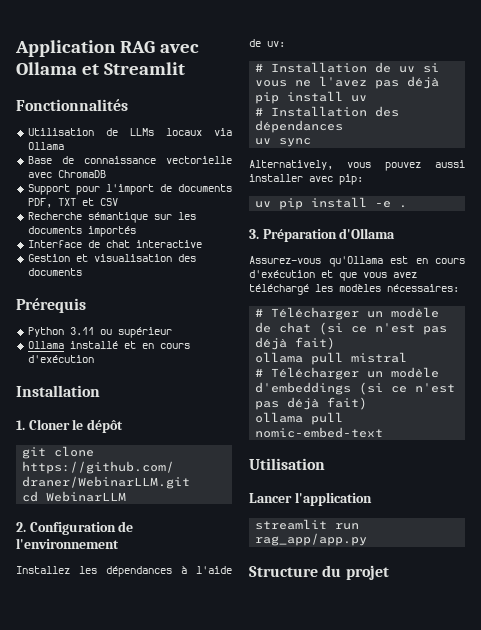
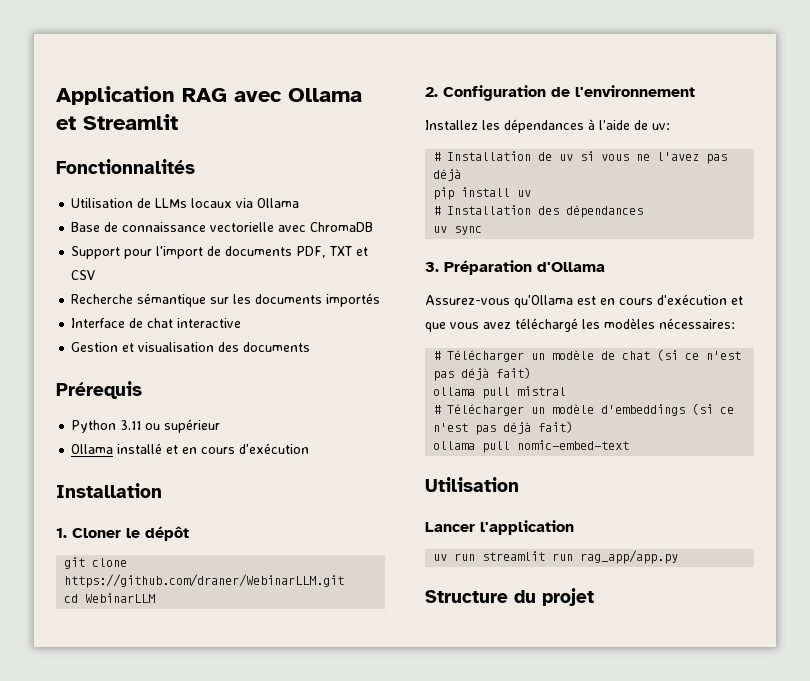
- Alternatively, vous pouvez aussi installer avec pip:
- uv pip install -e .
- streamlit run rag_app/app.py
+ uv run streamlit run rag_app/app.py

